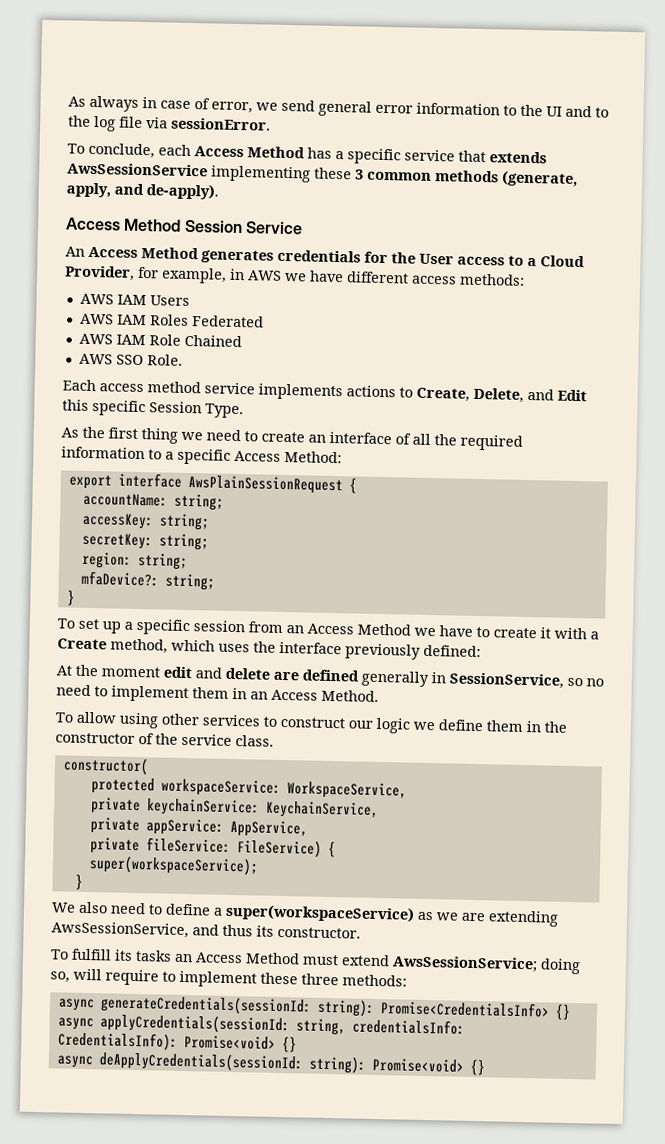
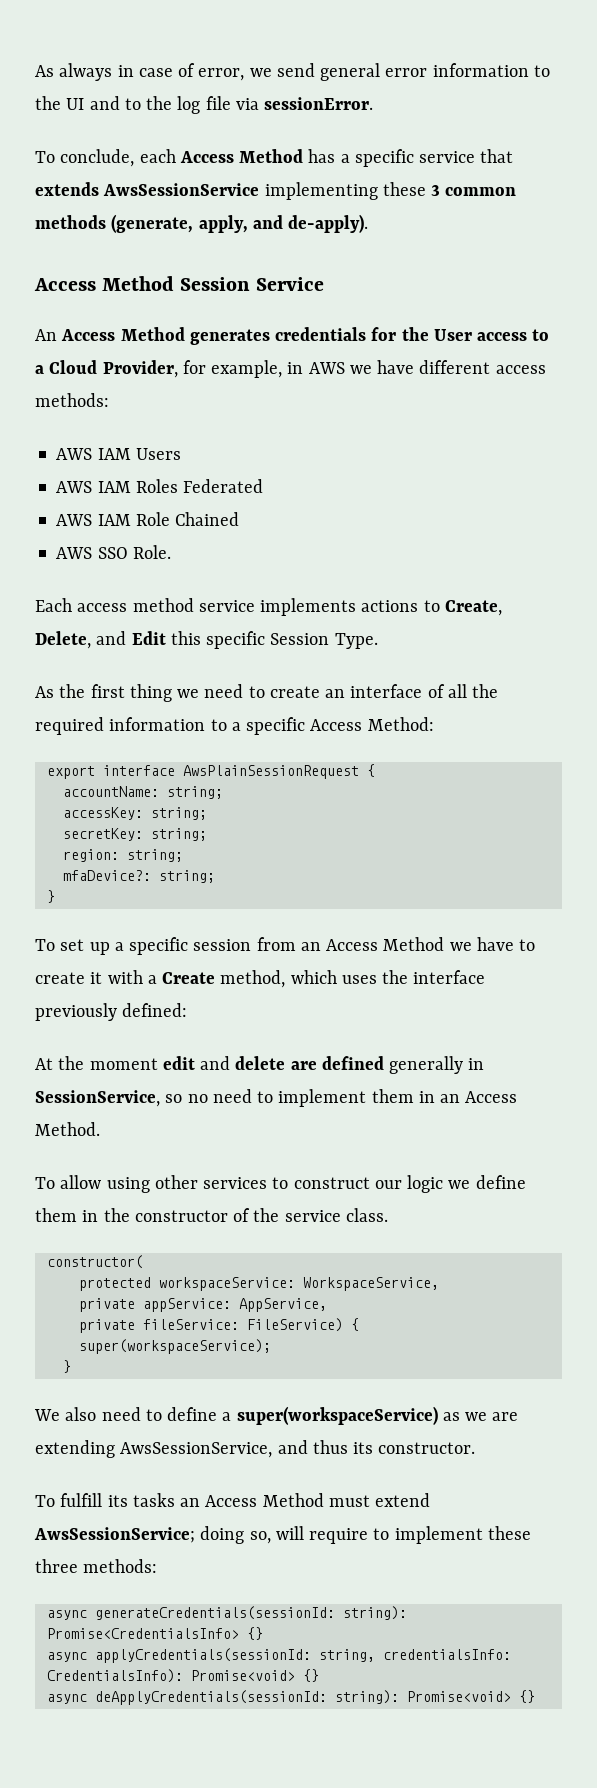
- private keychainService: KeychainService,

